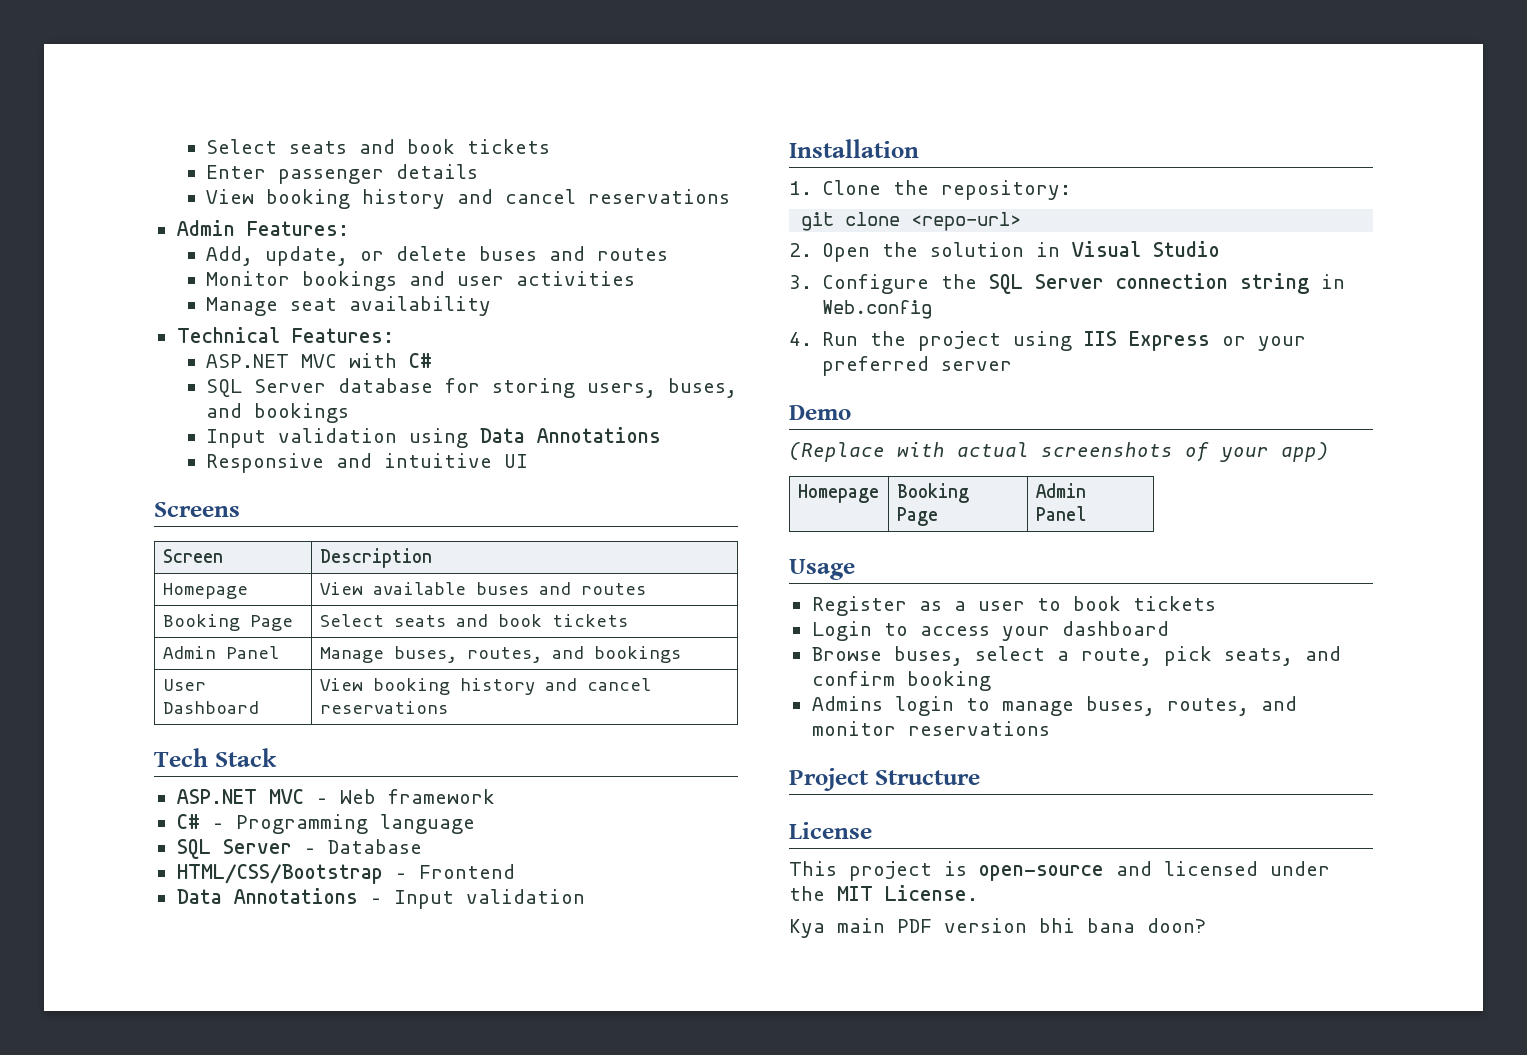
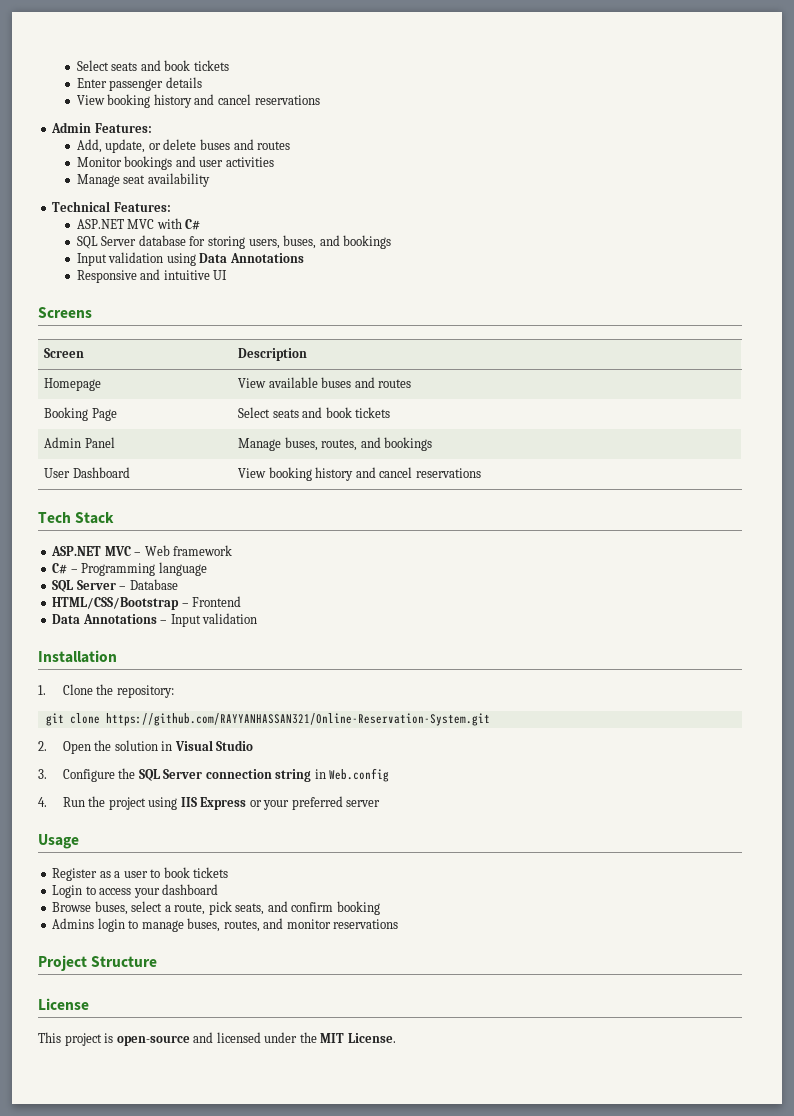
- git clone <repo-url>
+ git clone https://github.com/RAYYANHASSAN321/Online-Reservation-System.git
- Demo
- (Replace with actual screenshots of your app)
- Homepage | Booking Page | Admin Panel
- Kya main PDF version bhi bana doon?

